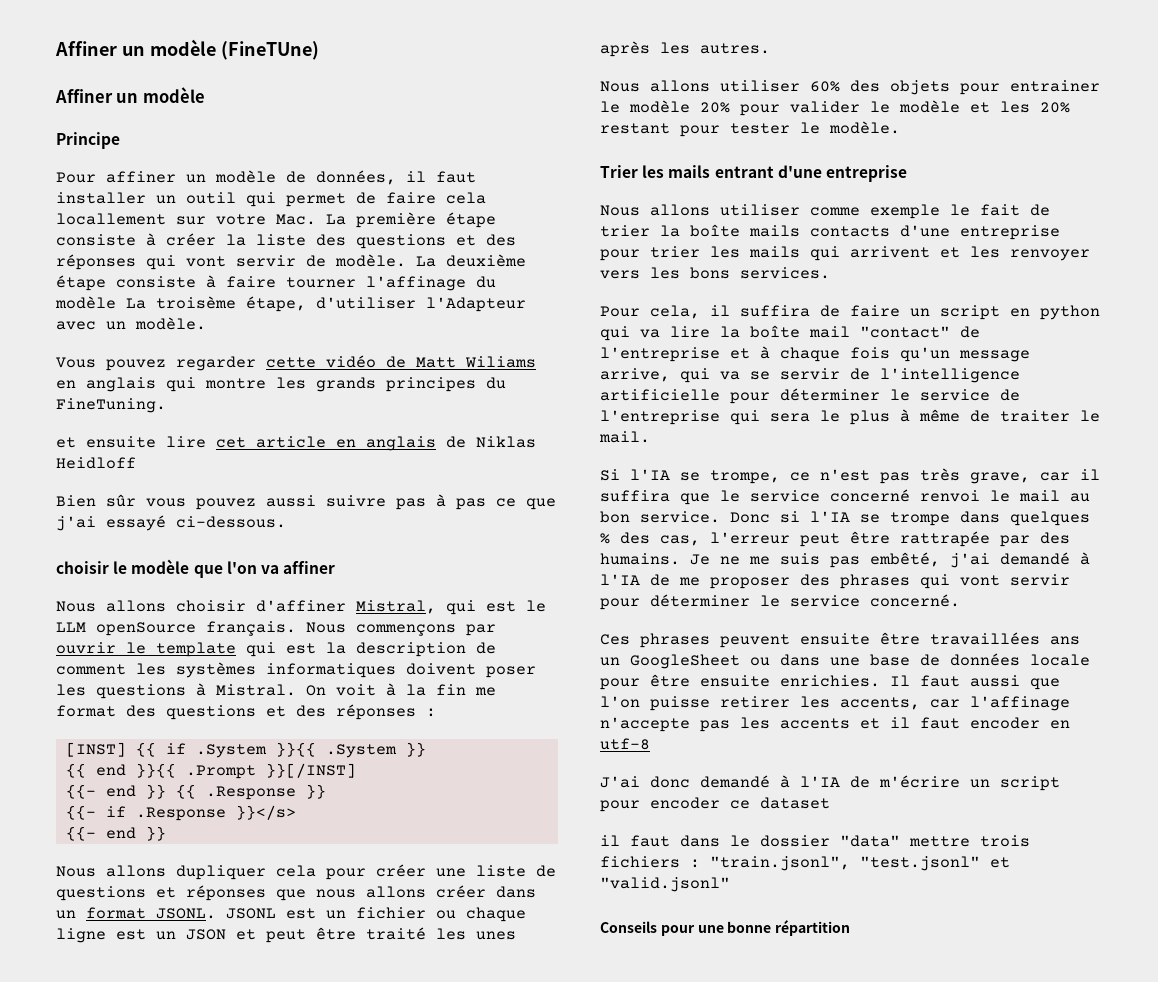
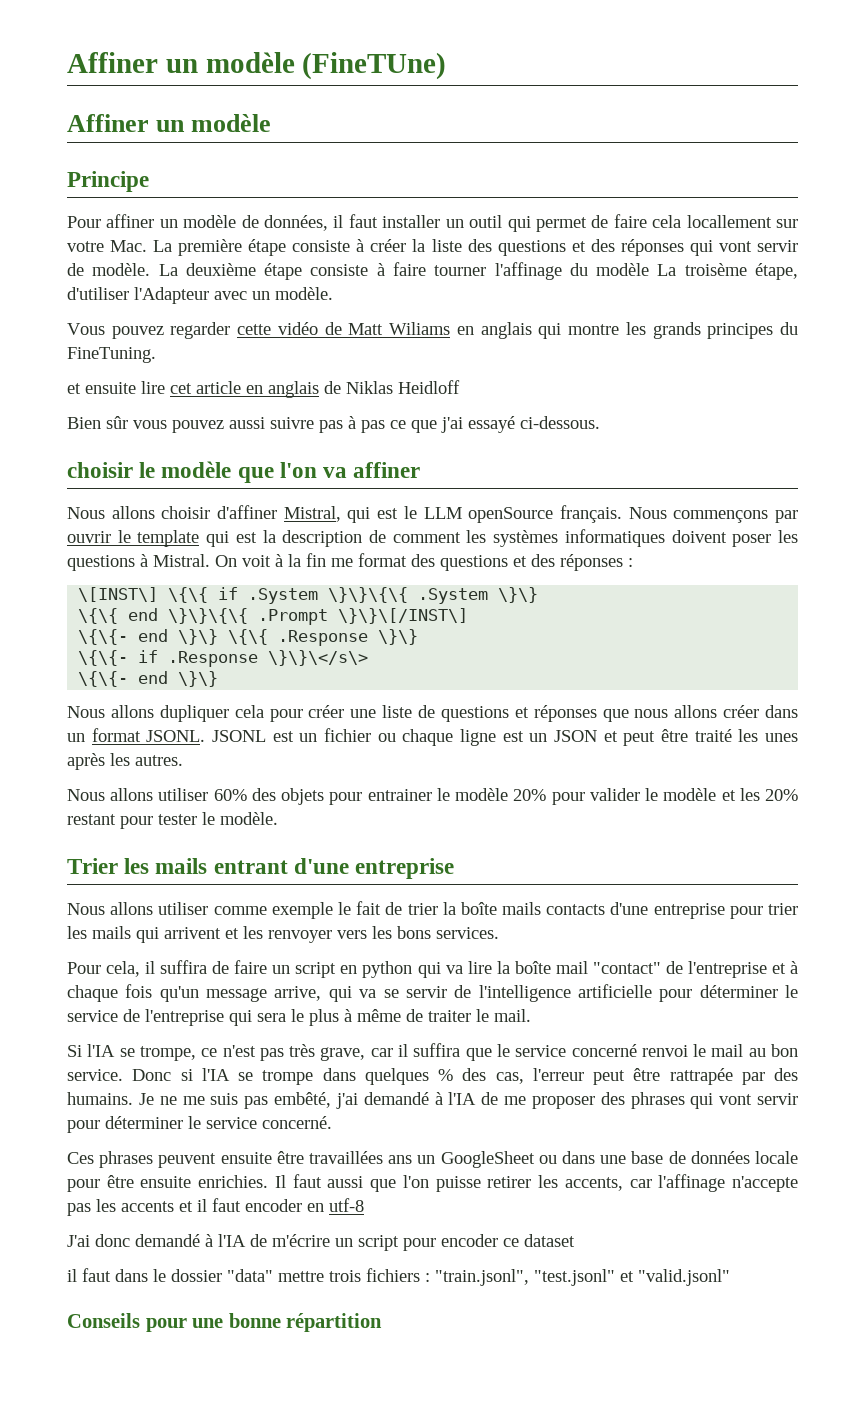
- [INST] {{ if .System }}{{ .System }}
- {{ end }}{{ .Prompt }}[/INST]
- {{- end }} {{ .Response }}
- {{- if .Response }}</s>
- {{- end }}
+ \[INST\] \{\{ if .System \}\}\{\{ .System \}\}
+ \{\{ end \}\}\{\{ .Prompt \}\}\[/INST\]
+ \{\{- end \}\} \{\{ .Response \}\}
+ \{\{- if .Response \}\}\</s\>
+ \{\{- end \}\}

